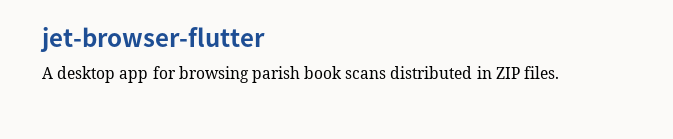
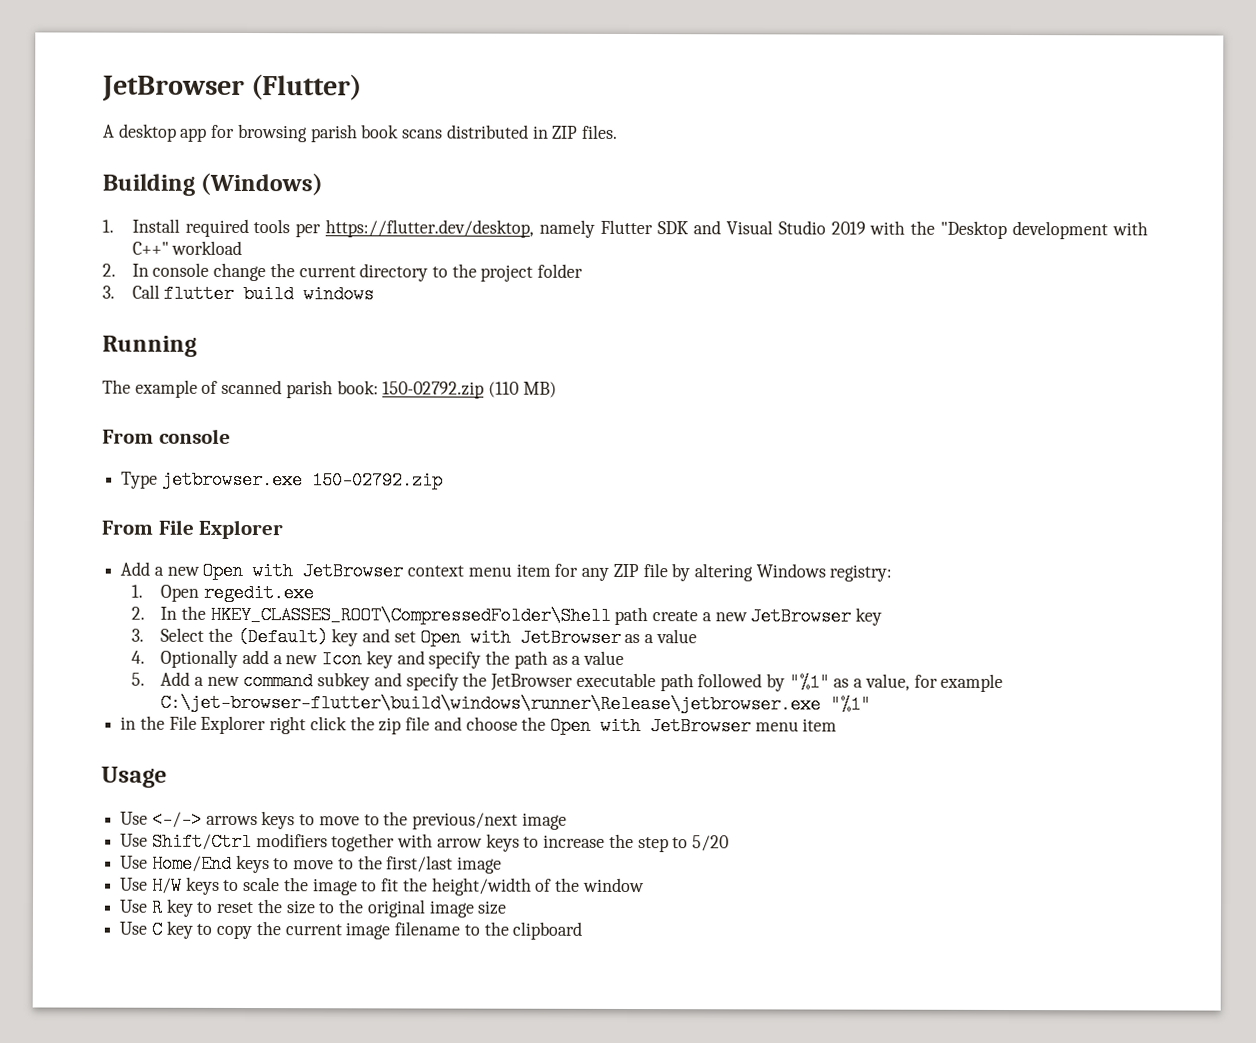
- jet-browser-flutter
+ JetBrowser (Flutter)
+ Building (Windows)
+ 1. Install required tools per https://flutter.dev/desktop, namely Flutter SDK and Visual Studio 2019 with the "Desktop development with C++" workload
+ 2. In console change the current directory to the project folder
+ 3. Call flutter build windows
+ Running
+ The example of scanned parish book: 150-02792.zip (110 MB)
+ From console
+ Type jetbrowser.exe 150-02792.zip
+ From File Explorer
+ Add a new Open with JetBrowser context menu item for any ZIP file by altering Windows registry:
+ 1. Open regedit.exe
+ 2. In the HKEY_CLASSES_ROOT\CompressedFolder\Shell path create a new JetBrowser key
+ 3. Select the (Default) key and set Open with JetBrowser as a value
+ 4. Optionally add a new Icon key and specify the path as a value
+ 5. Add a new command subkey and specify the JetBrowser executable path followed by "%1" as a value, for example C:\jet-browser-flutter\build\windows\runner\Release\jetbrowser.exe "%1"
+ in the File Explorer right click the zip file and choose the Open with JetBrowser menu item
+ Usage
+ Use <-/-> arrows keys to move to the previous/next image
+ Use Shift/Ctrl modifiers together with arrow keys to increase the step to 5/20
+ Use Home/End keys to move to the first/last image
+ Use H/W keys to scale the image to fit the height/width of the window
+ Use R key to reset the size to the original image size
+ Use C key to copy the current image filename to the clipboard

